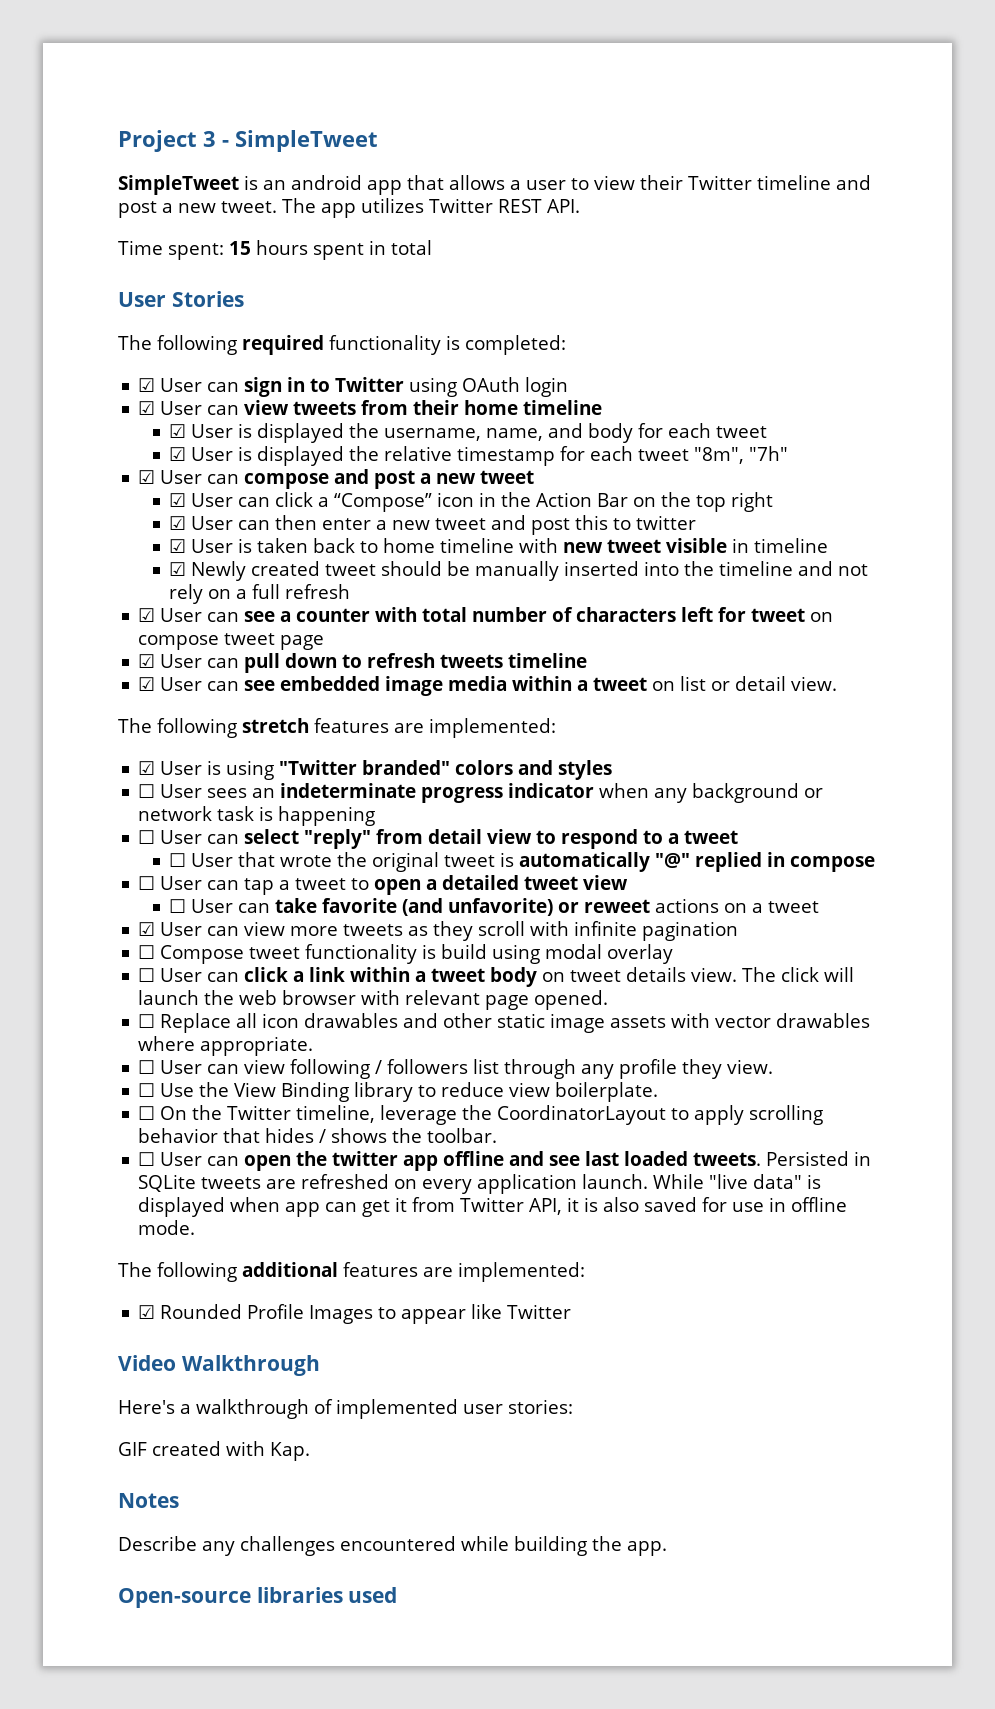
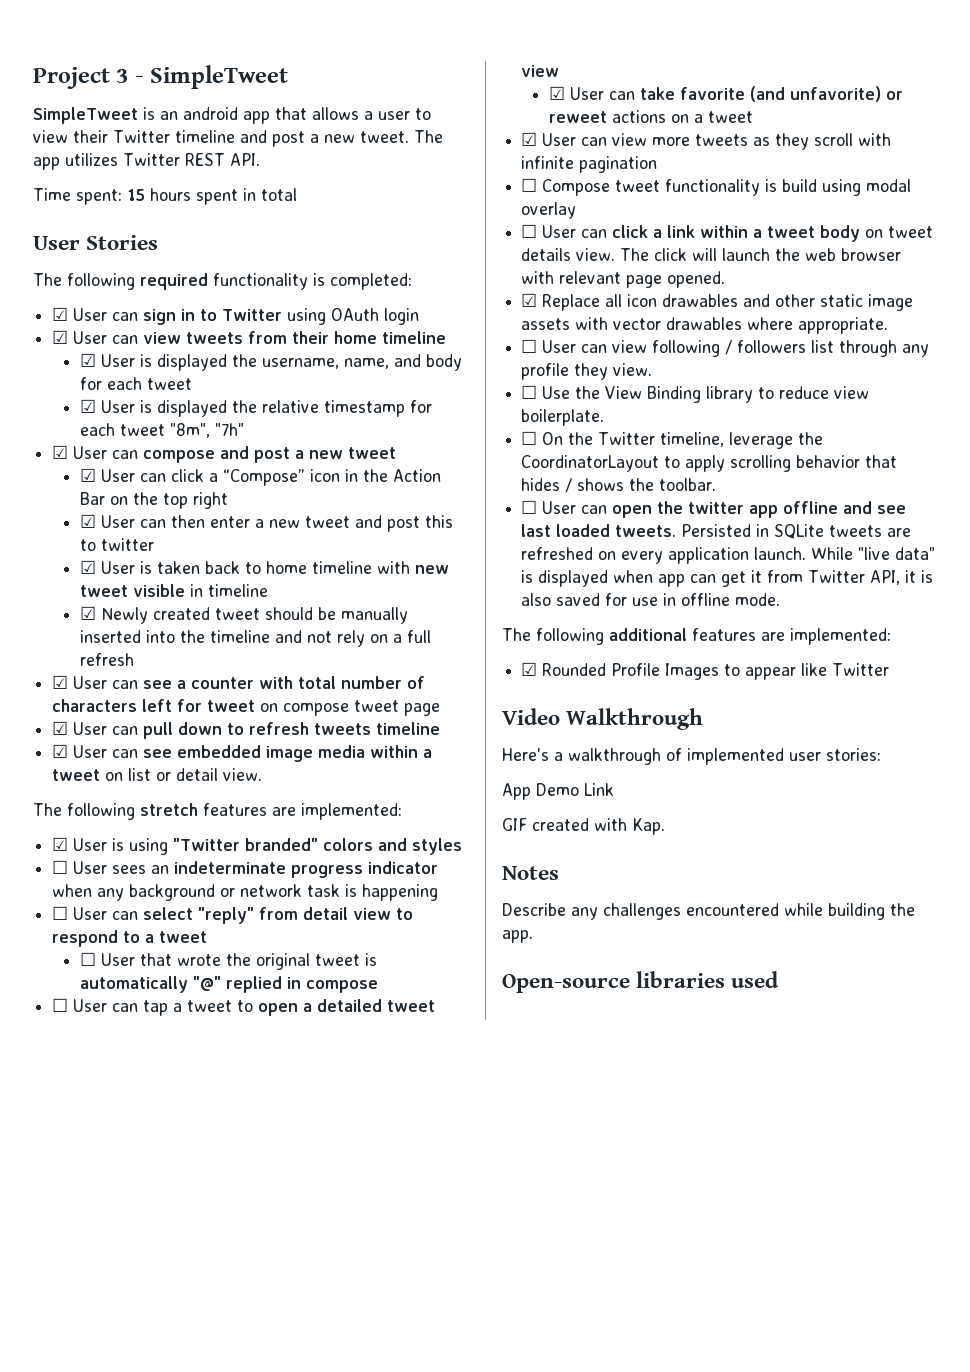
- ☐ User can take favorite (and unfavorite) or reweet actions on a tweet
+ ☑ User can take favorite (and unfavorite) or reweet actions on a tweet
- ☐ Replace all icon drawables and other static image assets with vector drawables where appropriate.
+ ☑ Replace all icon drawables and other static image assets with vector drawables where appropriate.
+ App Demo Link

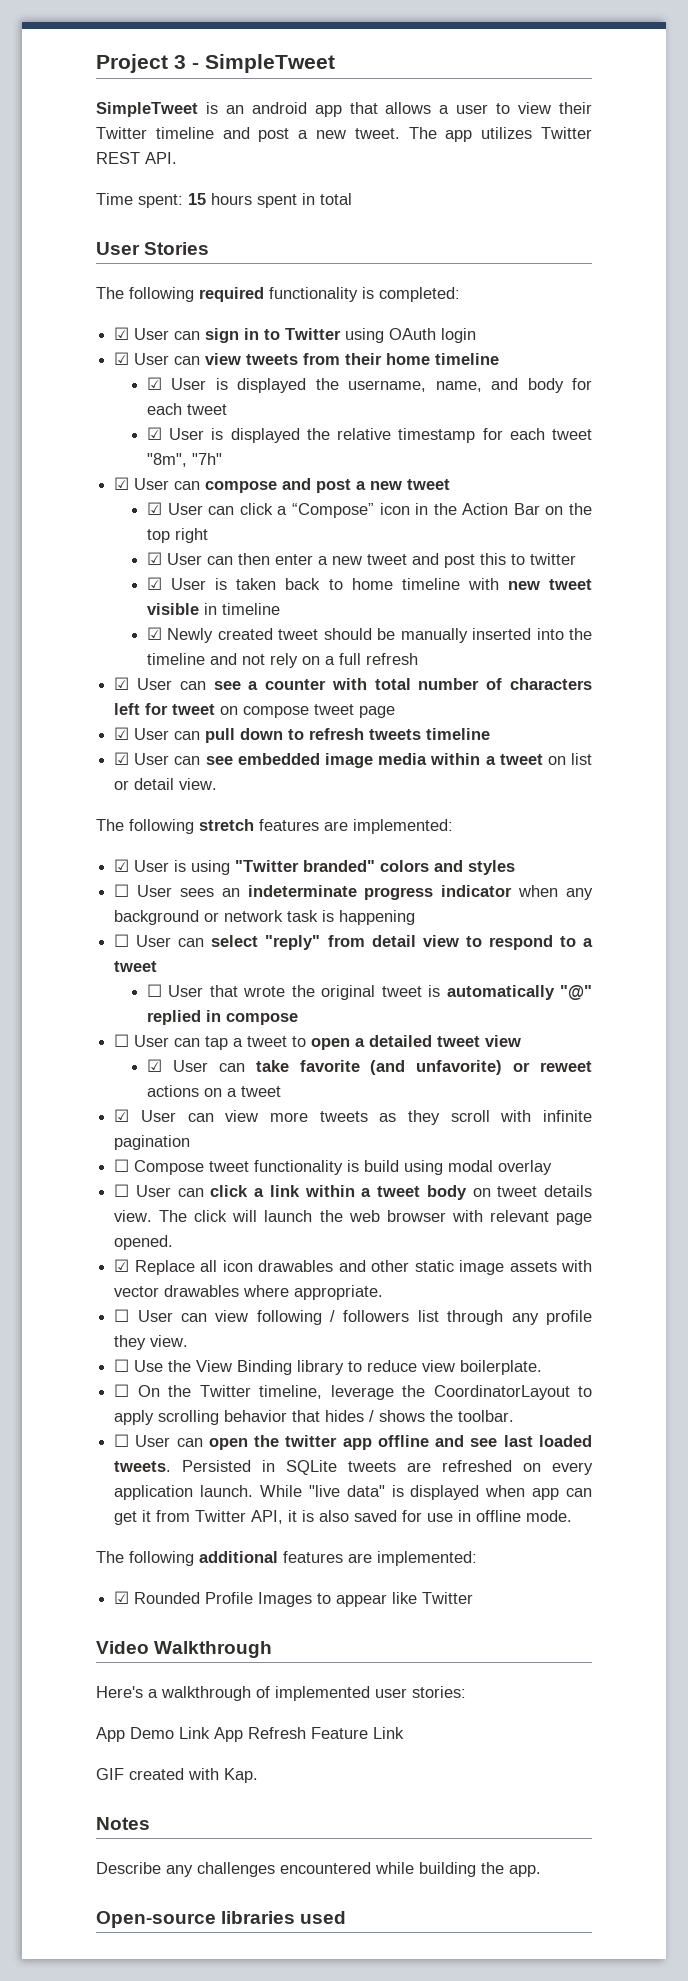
- App Demo Link
+ App Demo Link App Refresh Feature Link

